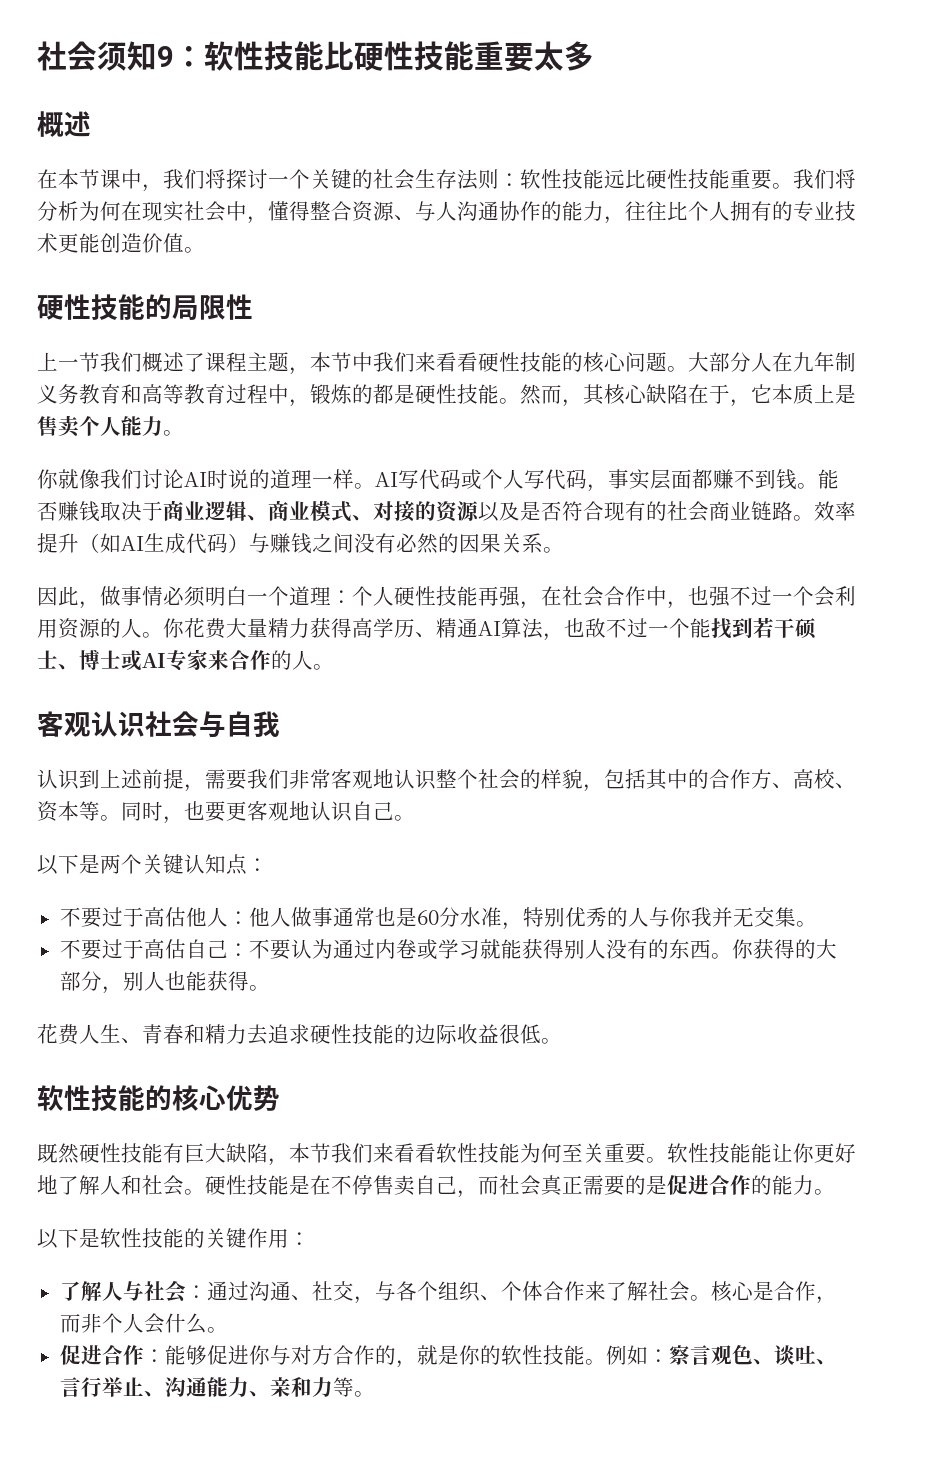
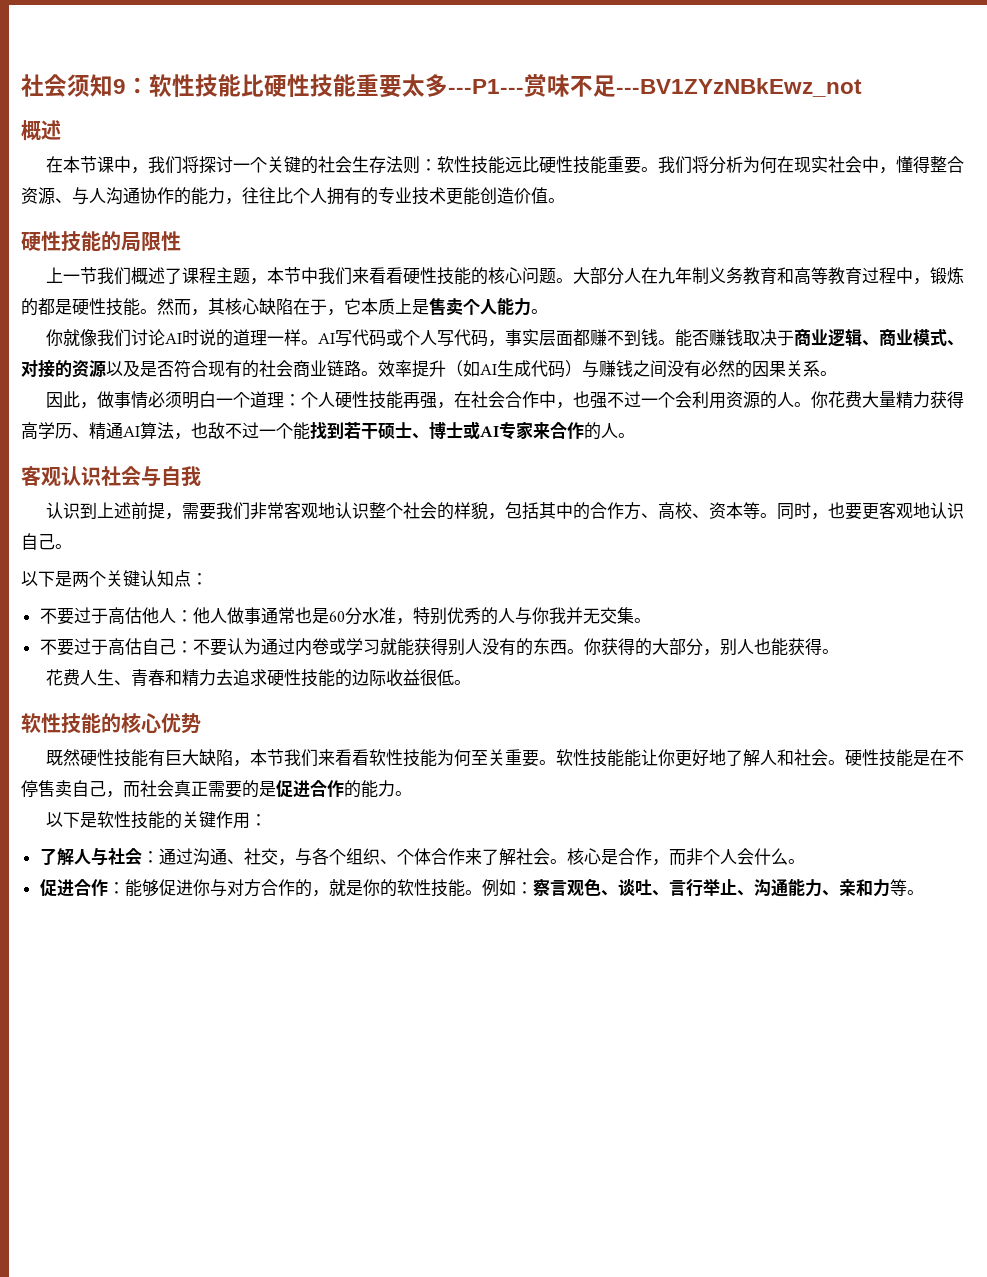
- 社会须知9：软性技能比硬性技能重要太多
+ 社会须知9：软性技能比硬性技能重要太多---P1---赏味不足---BV1ZYzNBkEwz_not

